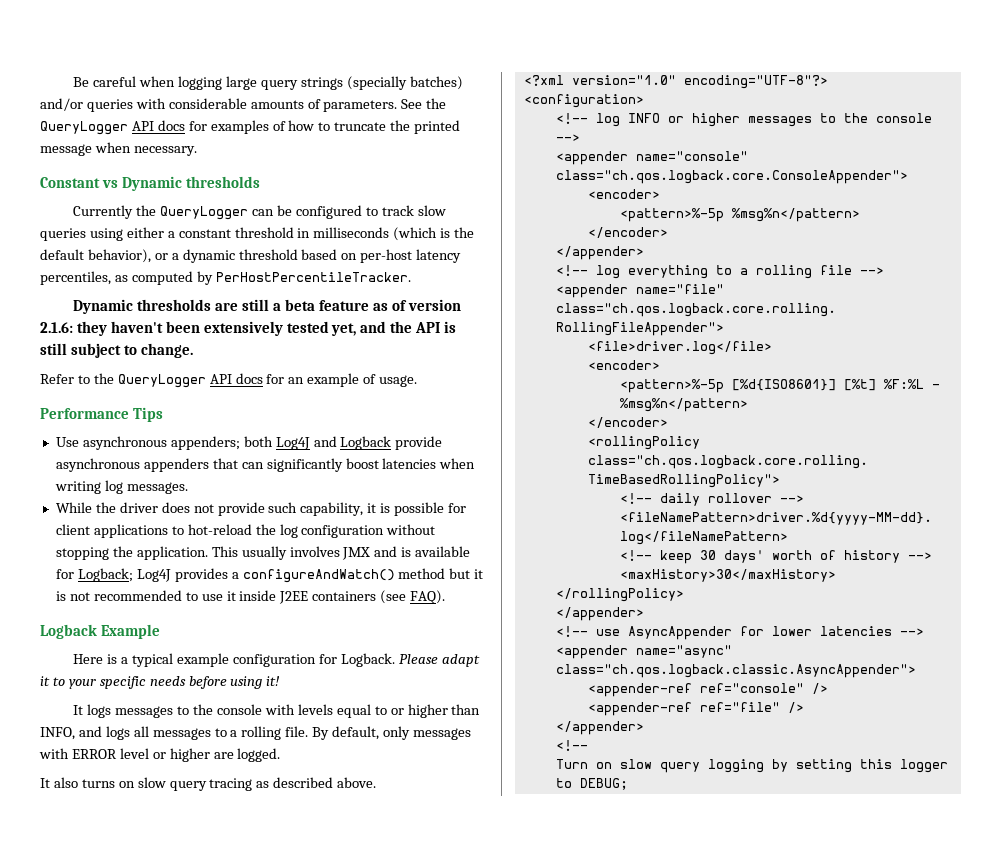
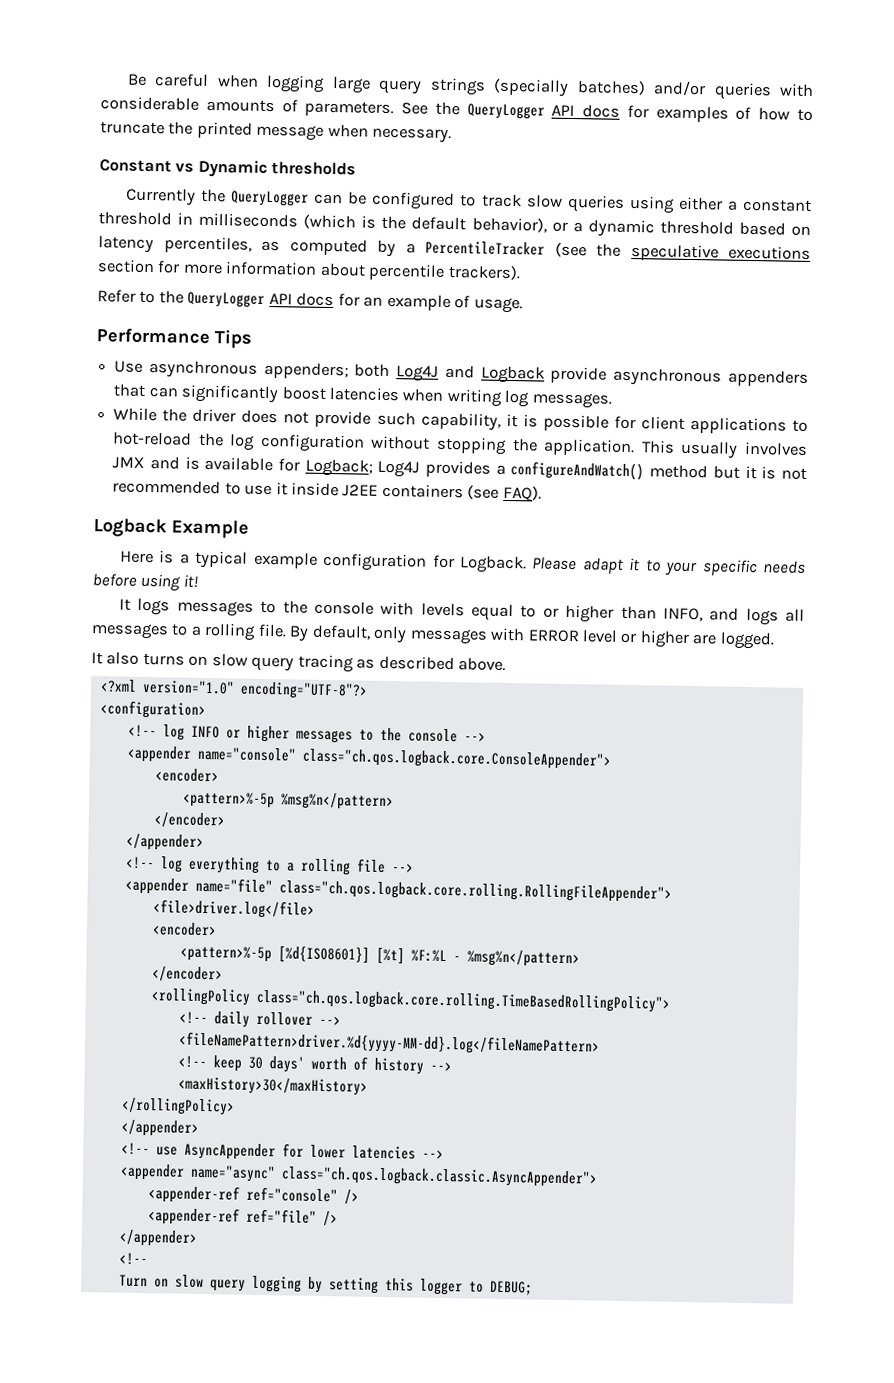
- Currently the QueryLogger can be configured to track slow queries using either a constant threshold in milliseconds (which is the default behavior), or a dynamic threshold based on per-host latency percentiles, as computed by PerHostPercentileTracker.
- Dynamic thresholds are still a beta feature as of version 2.1.6: they haven't been extensively tested yet, and the API is still subject to change.
+ Currently the QueryLogger can be configured to track slow queries using either a constant threshold in milliseconds (which is the default behavior), or a dynamic threshold based on latency percentiles, as computed by a PercentileTracker (see the speculative executions section for more information about percentile trackers).

